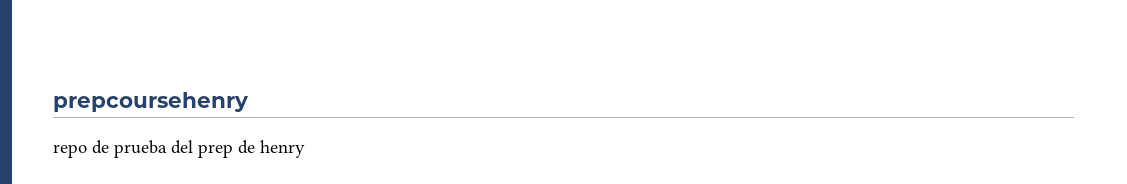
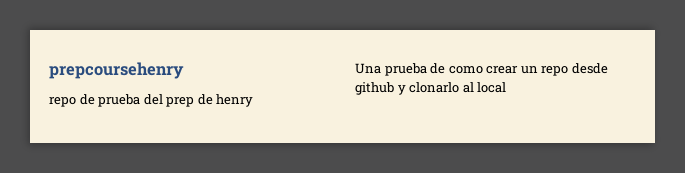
+ Una prueba de como crear un repo desde github y clonarlo al local

